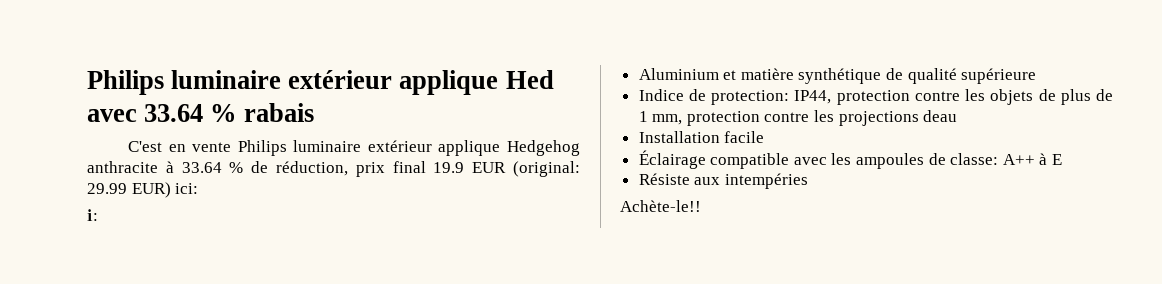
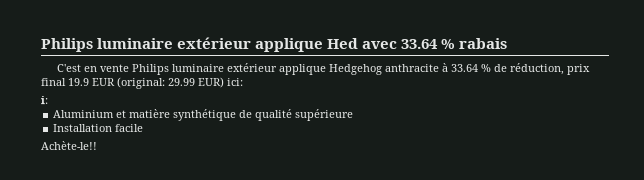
- Indice de protection: IP44, protection contre les objets de plus de 1 mm, protection contre les projections deau
  Installation facile
- Éclairage compatible avec les ampoules de classe: A++ à E
- Résiste aux intempéries

